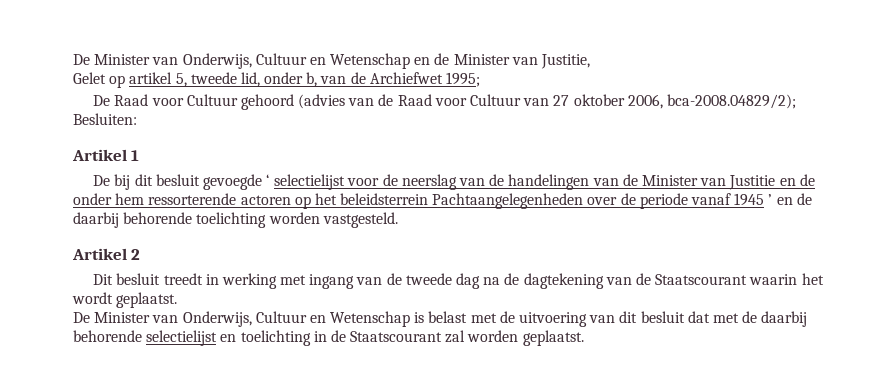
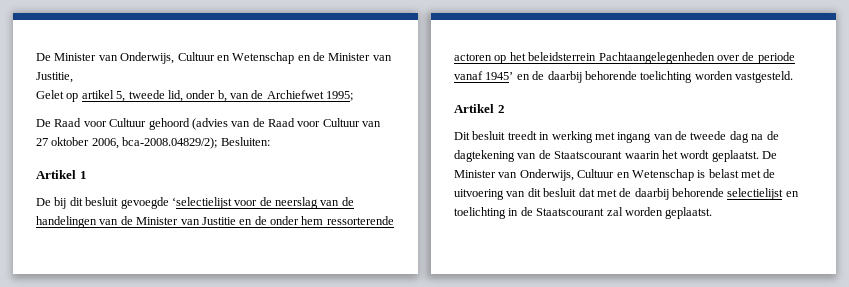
- De bij dit besluit gevoegde ‘ selectielijst voor de neerslag van de handelingen van de Minister van Justitie en de onder hem ressorterende actoren op het beleidsterrein Pachtaangelegenheden over de periode vanaf 1945 ’ en de daarbij behorende toelichting worden vastgesteld.
+ De bij dit besluit gevoegde ‘selectielijst voor de neerslag van de handelingen van de Minister van Justitie en de onder hem ressorterende actoren op het beleidsterrein Pachtaangelegenheden over de periode vanaf 1945’ en de daarbij behorende toelichting worden vastgesteld.
- Dit besluit treedt in werking met ingang van de tweede dag na de dagtekening van de Staatscourant waarin het wordt geplaatst.
- De Minister van Onderwijs, Cultuur en Wetenschap is belast met de uitvoering van dit besluit dat met de daarbij behorende selectielijst en toelichting in de Staatscourant zal worden geplaatst.
+ Dit besluit treedt in werking met ingang van de tweede dag na de dagtekening van de Staatscourant waarin het wordt geplaatst. De Minister van Onderwijs, Cultuur en Wetenschap is belast met de uitvoering van dit besluit dat met de daarbij behorende selectielijst en toelichting in de Staatscourant zal worden geplaatst.

